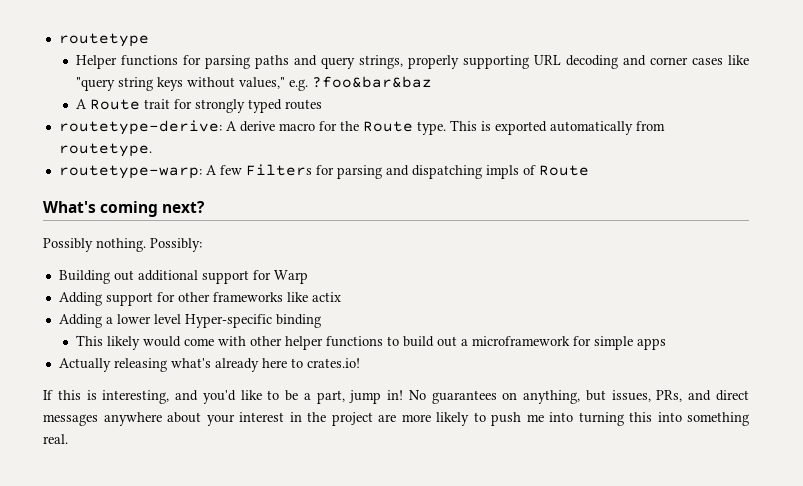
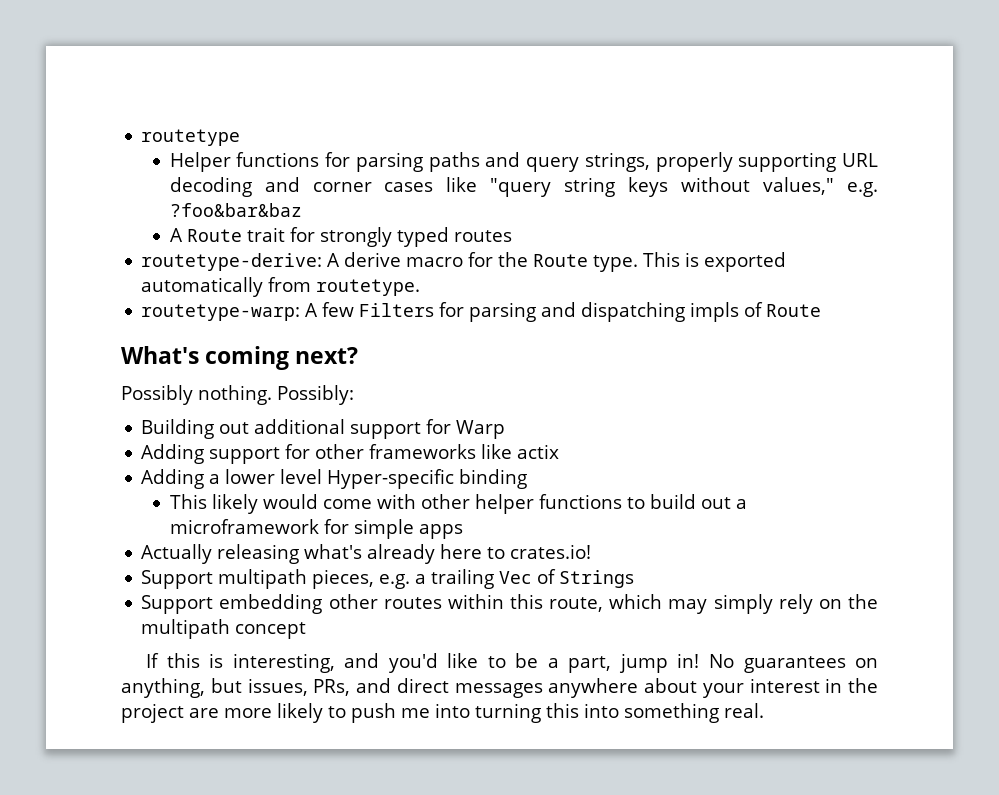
+ Support multipath pieces, e.g. a trailing Vec of Strings
+ Support embedding other routes within this route, which may simply rely on the multipath concept

